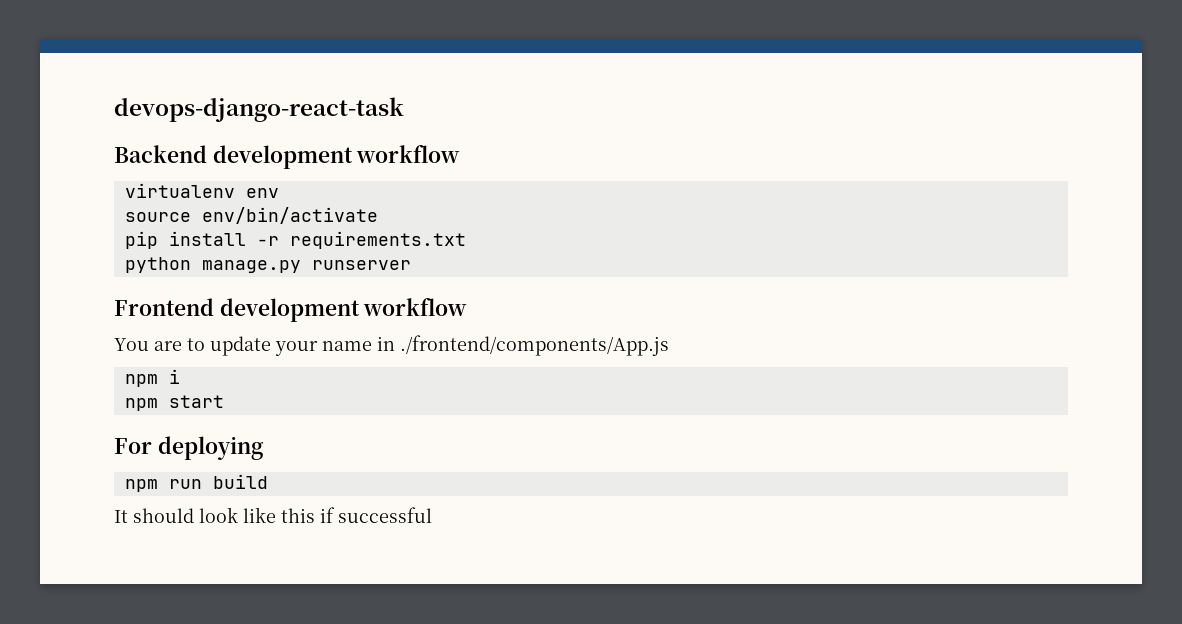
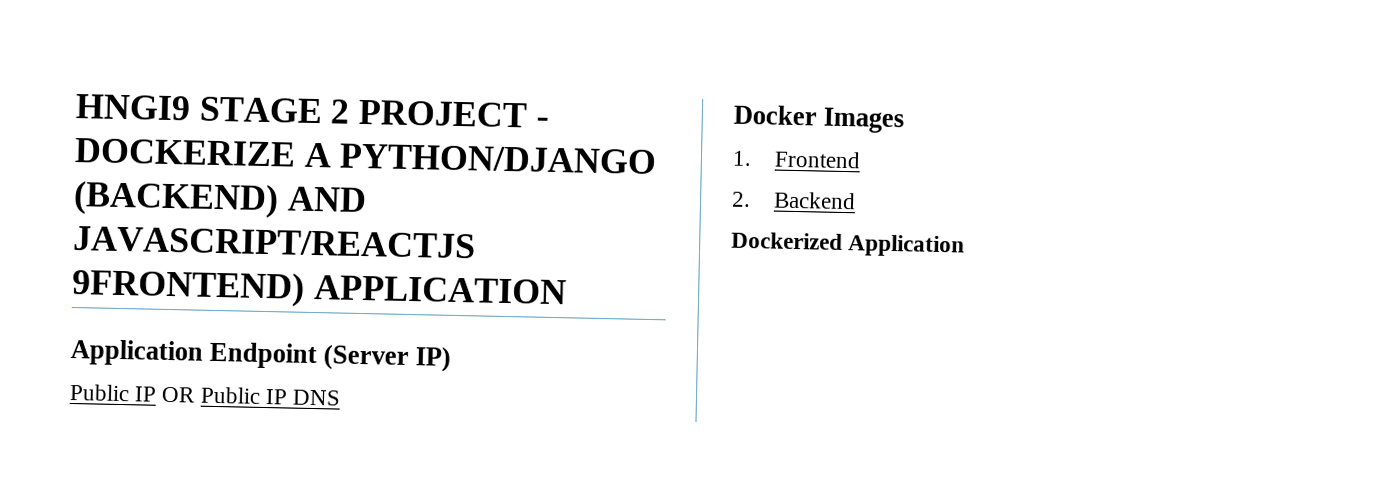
- devops-django-react-task
- Backend development workflow
- virtualenv env
- source env/bin/activate
- pip install -r requirements.txt
- python manage.py runserver
- Frontend development workflow
- You are to update your name in ./frontend/components/App.js
- npm i
- npm start
- For deploying
- npm run build
- It should look like this if successful
+ HNGI9 STAGE 2 PROJECT - DOCKERIZE A PYTHON/DJANGO (BACKEND) AND JAVASCRIPT/REACTJS 9FRONTEND) APPLICATION
+ Application Endpoint (Server IP)
+ Public IP OR Public IP DNS
+ Docker Images
+ 1. Frontend
+ 2. Backend
+ Dockerized Application

